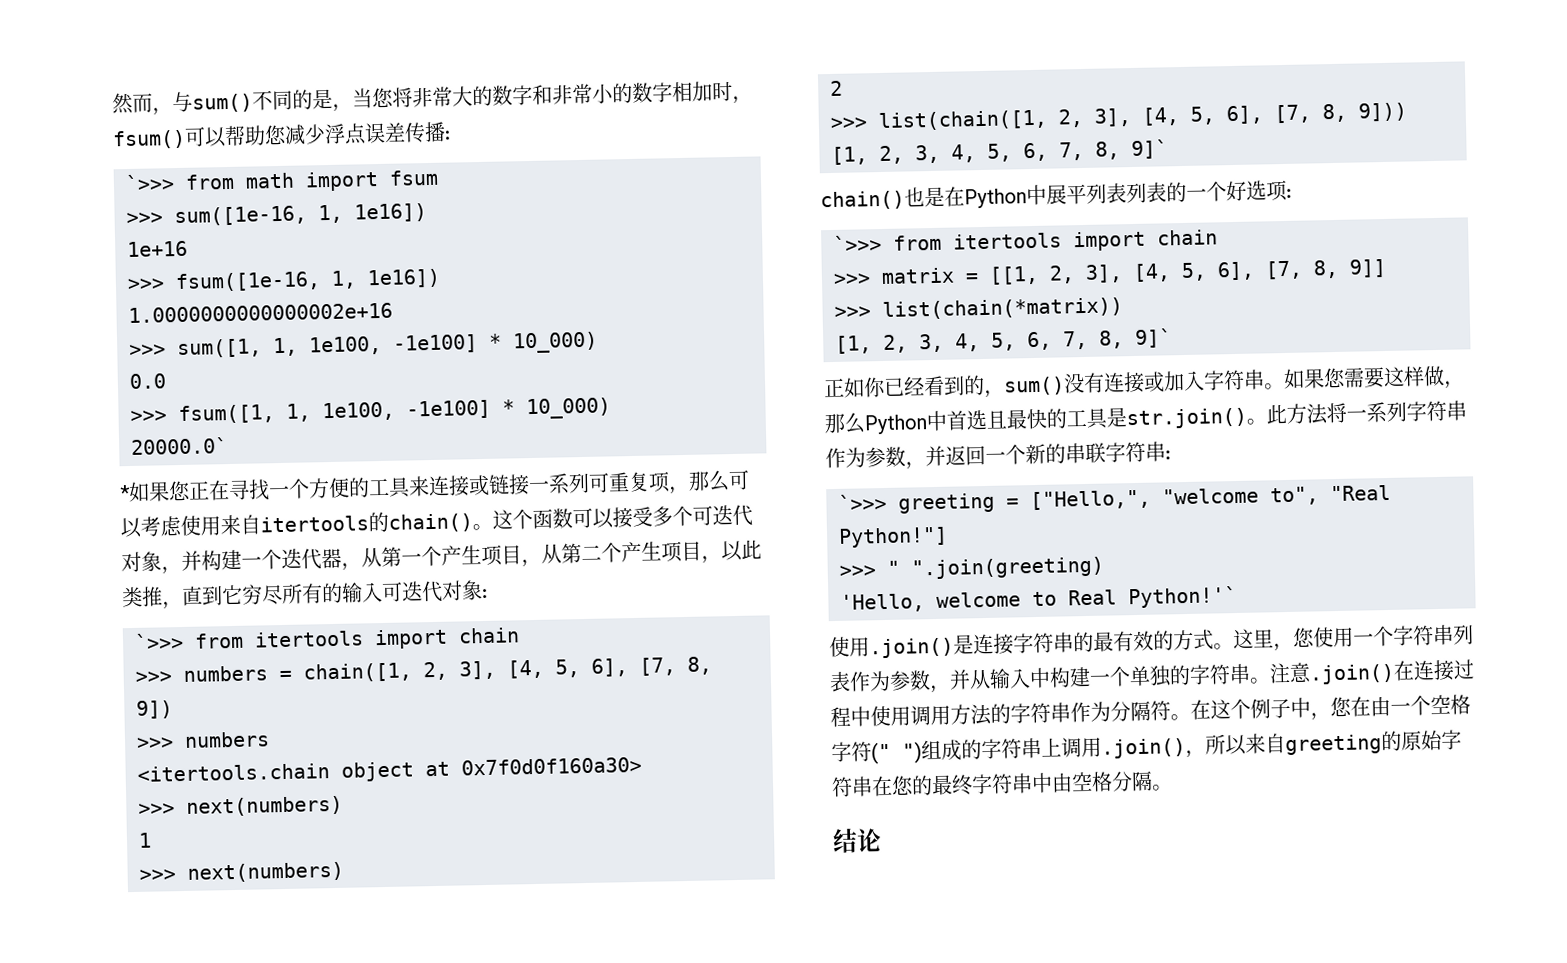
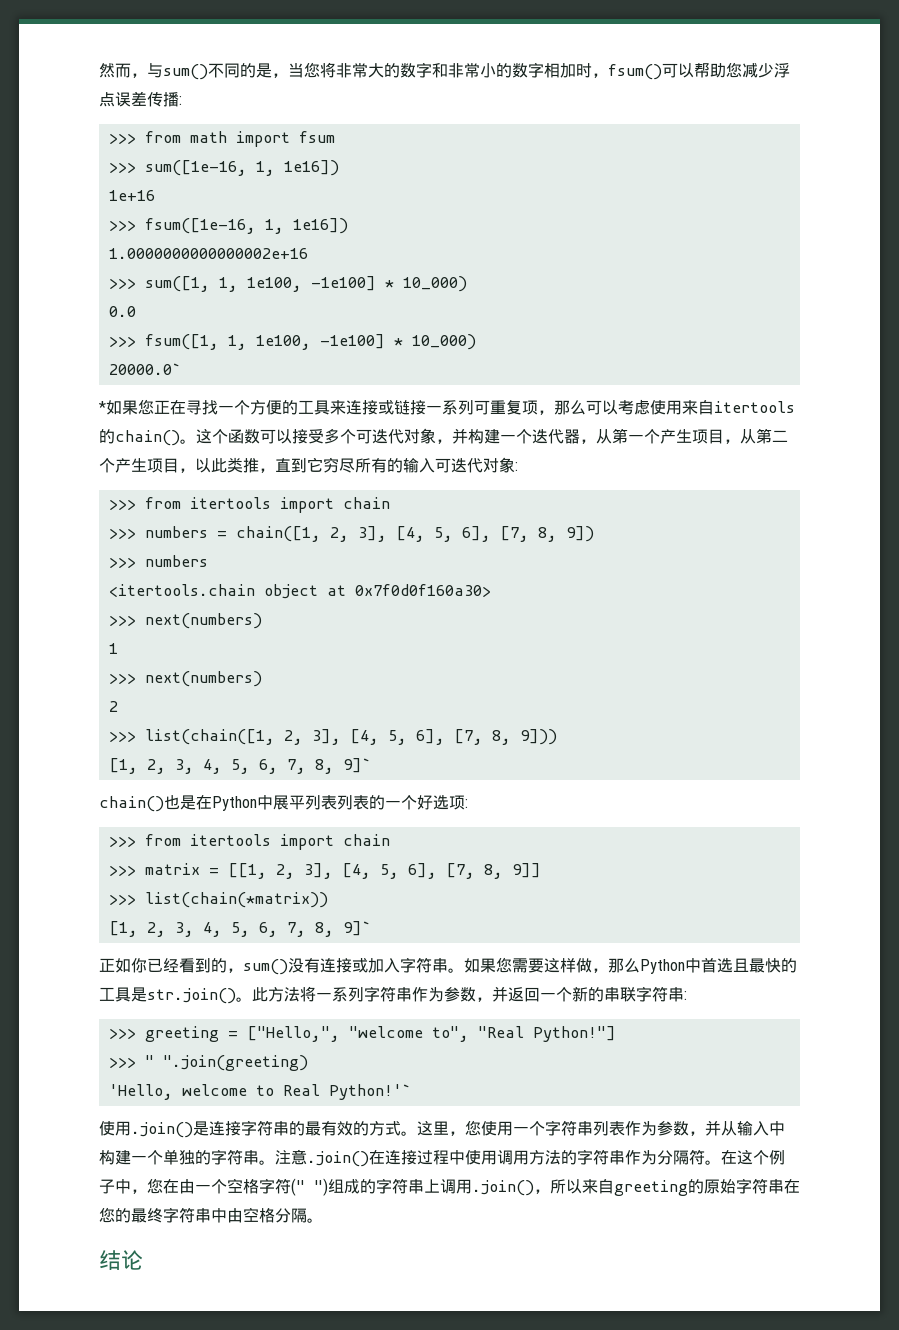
- `>>> from math import fsum
+ >>> from math import fsum
  这个函数可以接受多个可迭代对象，并构建一个迭代器，从第一个产生项目，从第二个产生项目，以此类推，直到它穷尽所有的输入可迭代对象:
- `>>> from itertools import chain
+ >>> from itertools import chain
  chain()也是在Python中展平列表列表的一个好选项:
- `>>> from itertools import chain
+ >>> from itertools import chain
- `>>> greeting = ["Hello,", "welcome to", "Real Python!"]
+ >>> greeting = ["Hello,", "welcome to", "Real Python!"]

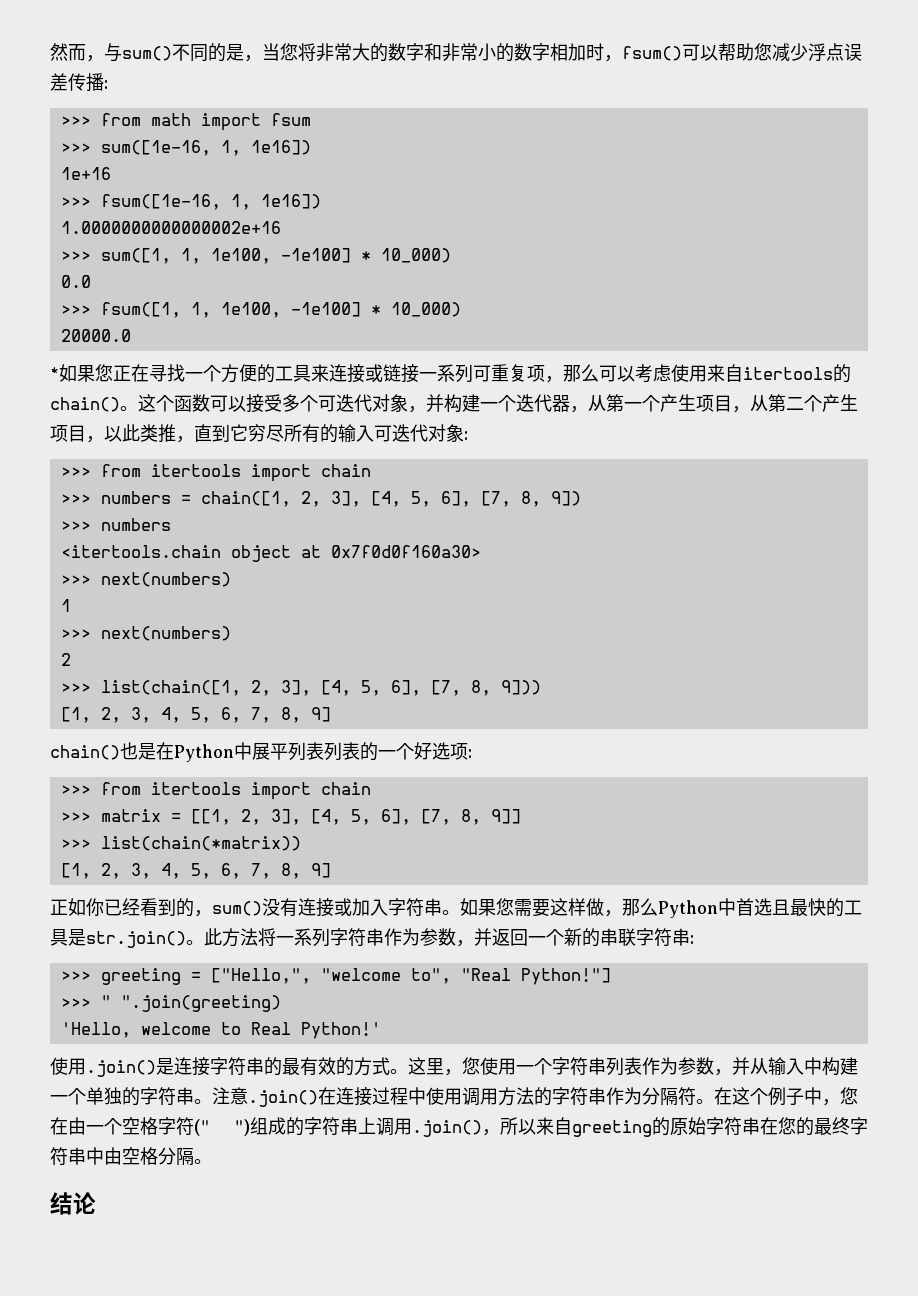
- 20000.0`
+ 20000.0
  >>> list(chain([1, 2, 3], [4, 5, 6], [7, 8, 9]))
- [1, 2, 3, 4, 5, 6, 7, 8, 9]`
+ [1, 2, 3, 4, 5, 6, 7, 8, 9]
  >>> list(chain(*matrix))
- [1, 2, 3, 4, 5, 6, 7, 8, 9]`
+ [1, 2, 3, 4, 5, 6, 7, 8, 9]
- 'Hello, welcome to Real Python!'`
+ 'Hello, welcome to Real Python!'

